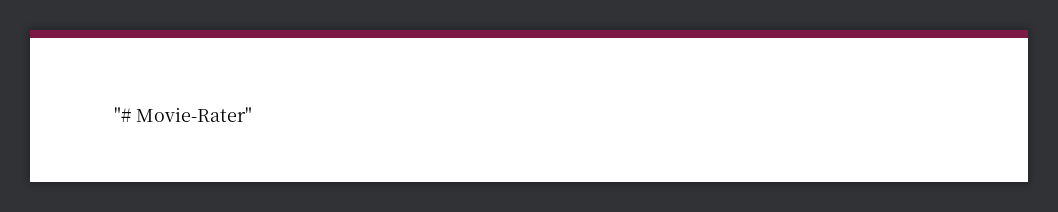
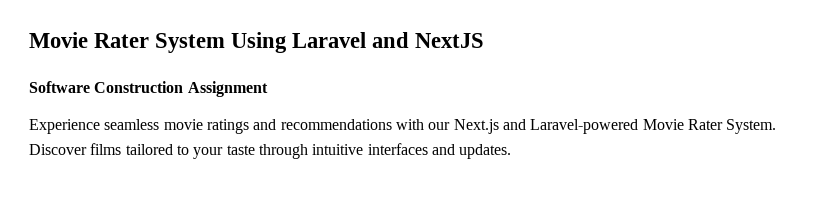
- "# Movie-Rater"
+ Movie Rater System Using Laravel and NextJS
+ Software Construction Assignment
+ Experience seamless movie ratings and recommendations with our Next.js and Laravel-powered Movie Rater System. Discover films tailored to your taste through intuitive interfaces and updates.

